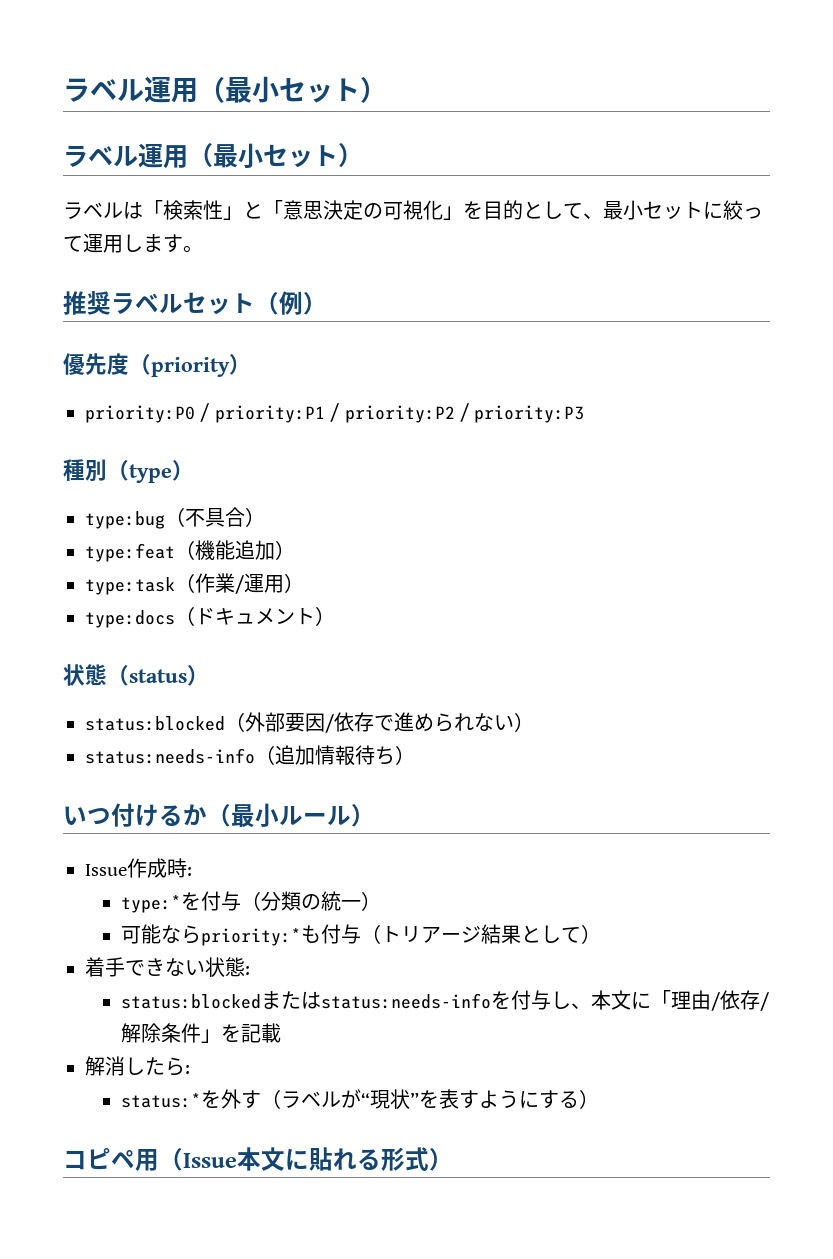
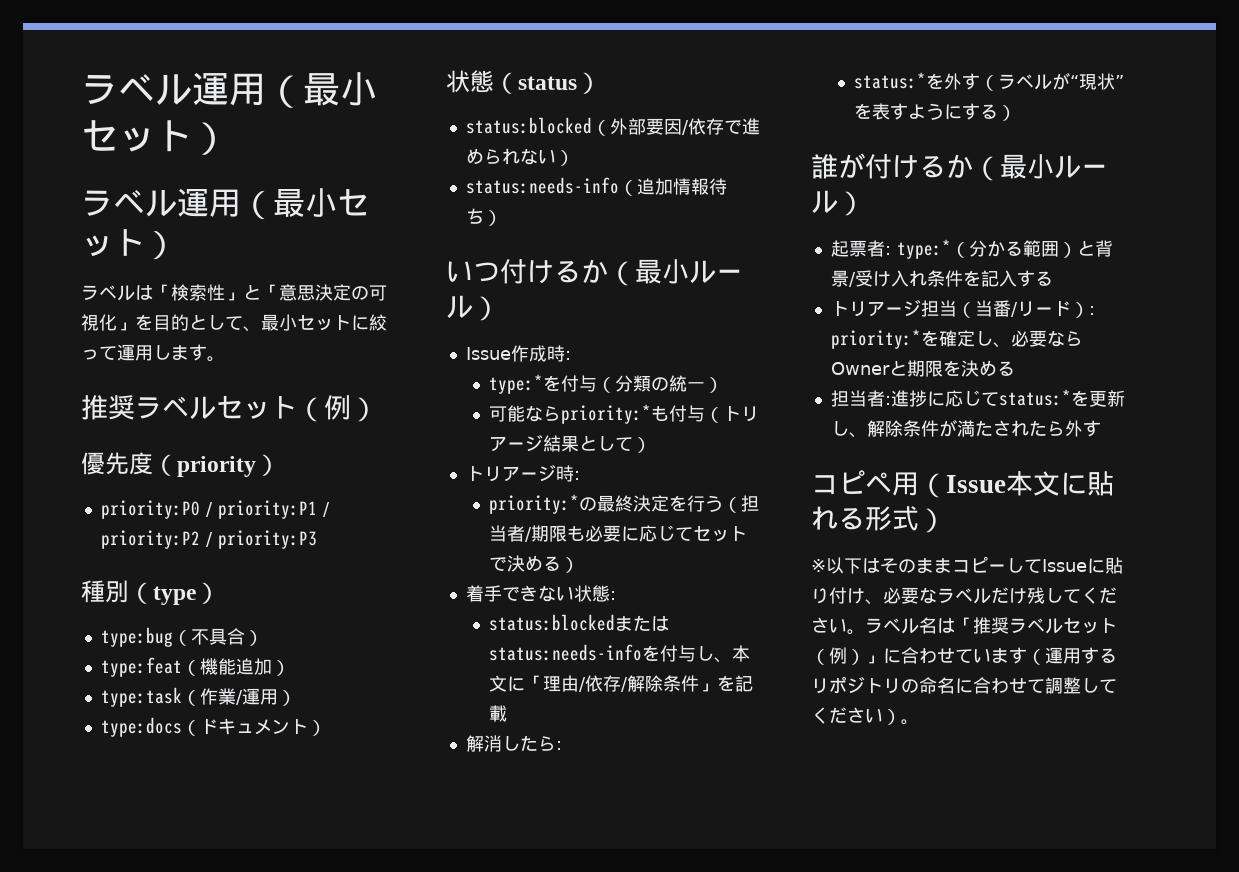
+ トリアージ時:
+ priority:*の最終決定を行う（担当者/期限も必要に応じてセットで決める）
+ 誰が付けるか（最小ルール）
+ 起票者: type:*（分かる範囲）と背景/受け入れ条件を記入する
+ トリアージ担当（当番/リード）: priority:*を確定し、必要ならOwnerと期限を決める
+ 担当者:進捗に応じてstatus:*を更新し、解除条件が満たされたら外す
+ ※以下はそのままコピーしてIssueに貼り付け、必要なラベルだけ残してください。ラベル名は「推奨ラベルセット（例）」に合わせています（運用するリポジトリの命名に合わせて調整してください）。

